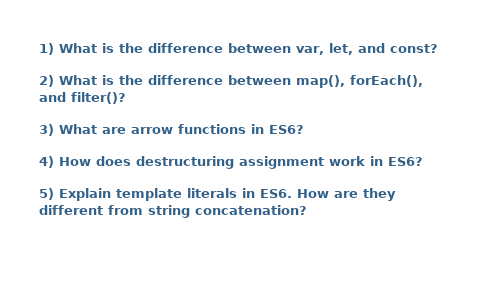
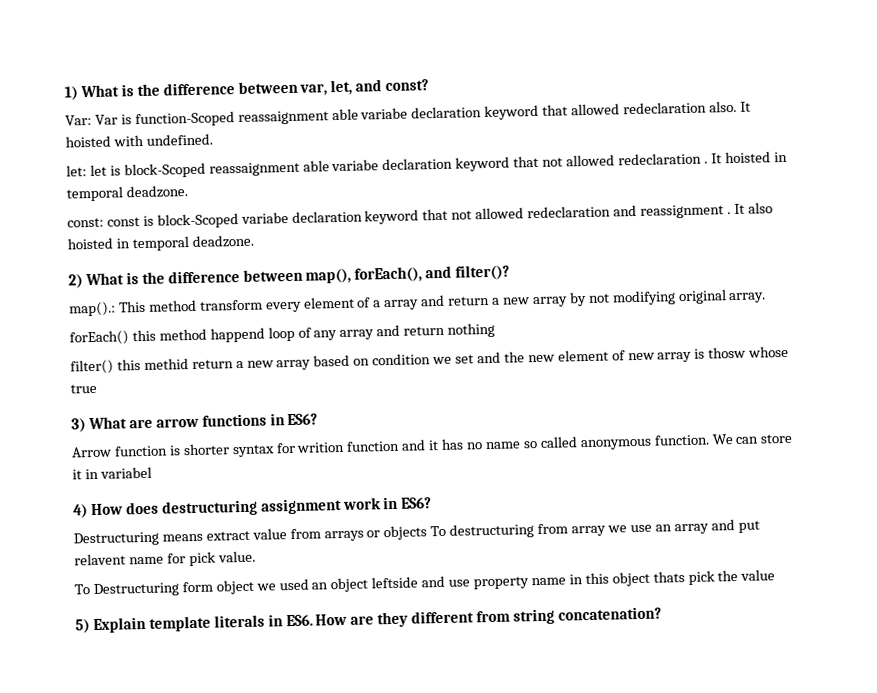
+ Var: Var is function-Scoped reassaignment able variabe declaration keyword that allowed redeclaration also. It hoisted with undefined.
+ let: let is block-Scoped reassaignment able variabe declaration keyword that not allowed redeclaration . It hoisted in temporal deadzone.
+ const: const is block-Scoped variabe declaration keyword that not allowed redeclaration and reassignment . It also hoisted in temporal deadzone.
+ map().: This method transform every element of a array and return a new array by not modifying original array.
+ forEach() this method happend loop of any array and return nothing
+ filter() this methid return a new array based on condition we set and the new element of new array is thosw whose true
+ Arrow function is shorter syntax for writion function and it has no name so called anonymous function. We can store it in variabel
+ Destructuring means extract value from arrays or objects To destructuring from array we use an array and put relavent name for pick value.
+ To Destructuring form object we used an object leftside and use property name in this object thats pick the value

